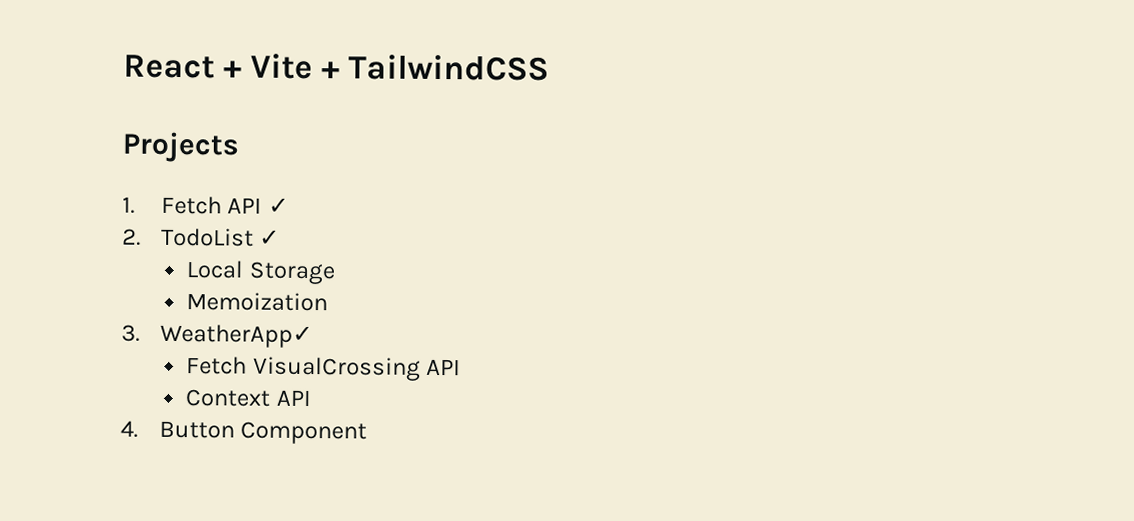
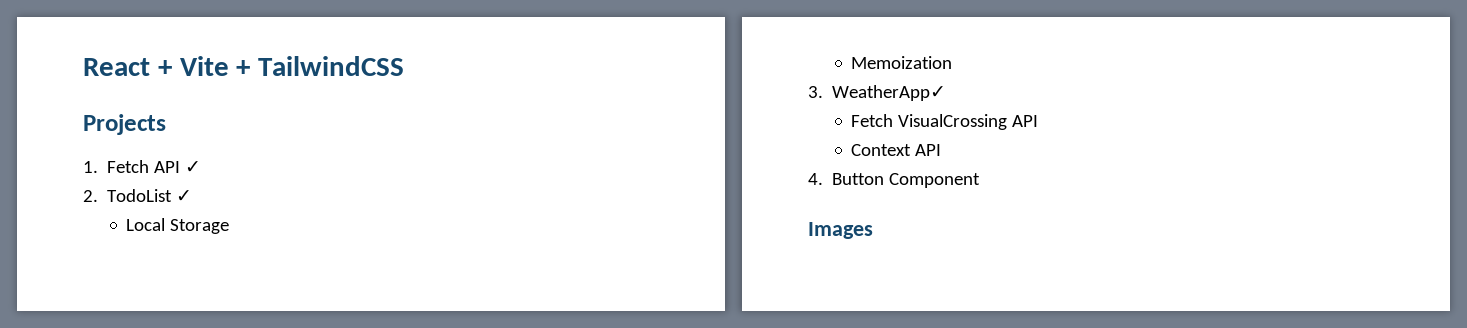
+ Images

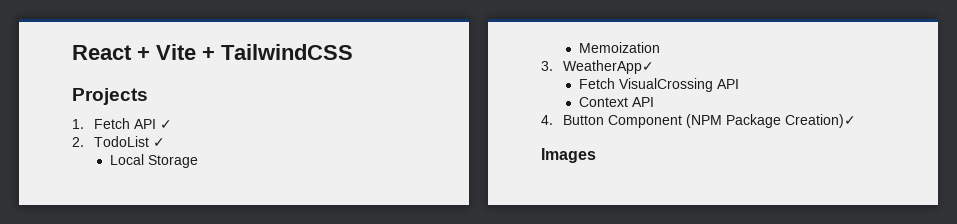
- 4. Button Component
+ 4. Button Component (NPM Package Creation)✓

